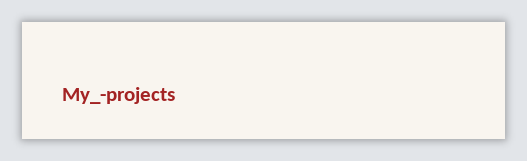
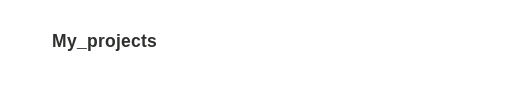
- My_-projects
+ My_projects

